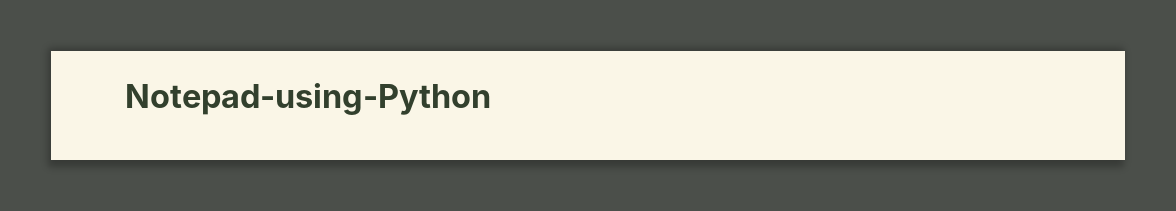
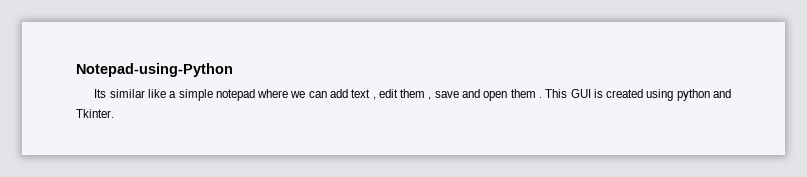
+ Its similar like a simple notepad where we can add text , edit them , save and open them . This GUI is created using python and Tkinter.

